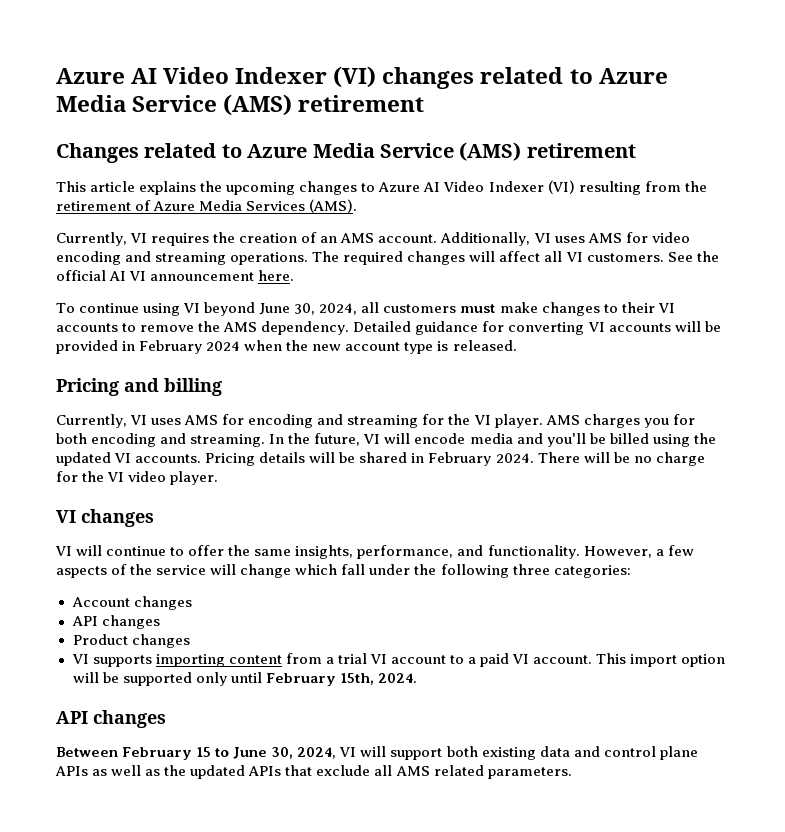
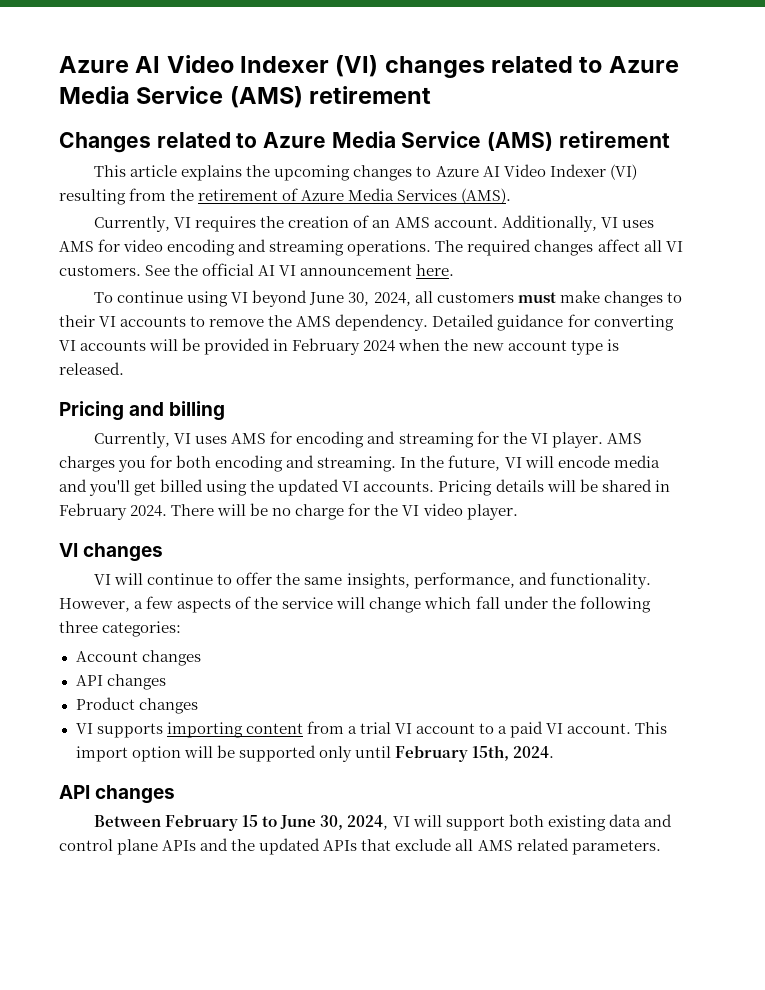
- The required changes will affect all VI customers.
+ The required changes affect all VI customers.
- In the future, VI will encode media and you'll be billed using the updated VI accounts.
+ In the future, VI will encode media and you'll get billed using the updated VI accounts.
- Between February 15 to June 30, 2024, VI will support both existing data and control plane APIs as well as the updated APIs that exclude all AMS related parameters.
+ Between February 15 to June 30, 2024, VI will support both existing data and control plane APIs and the updated APIs that exclude all AMS related parameters.

